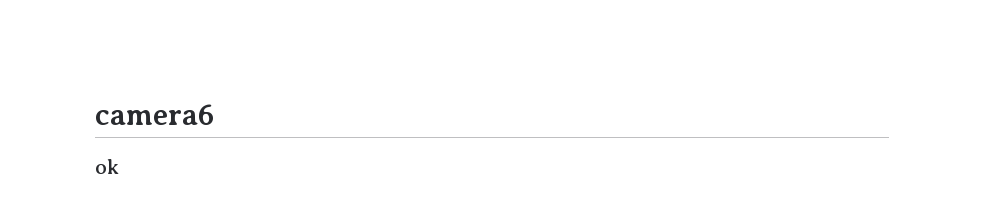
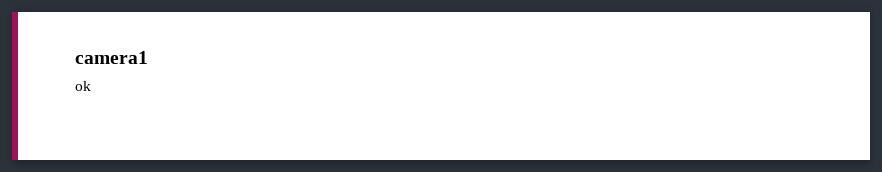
- camera6
+ camera1

